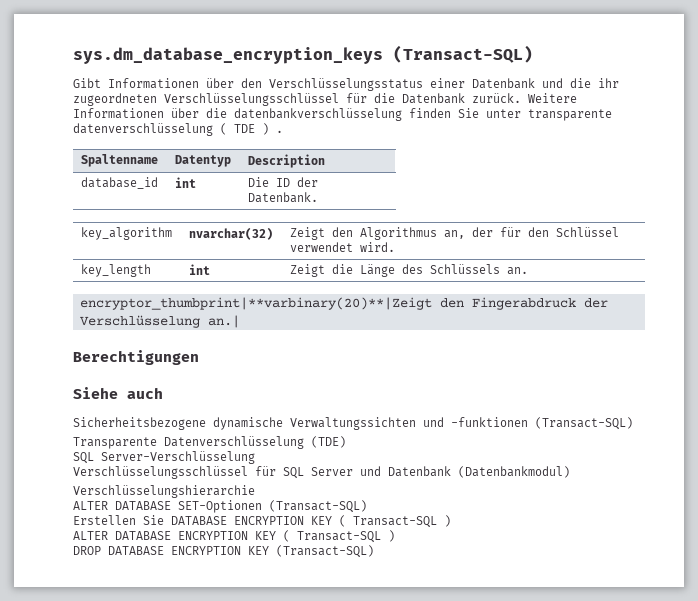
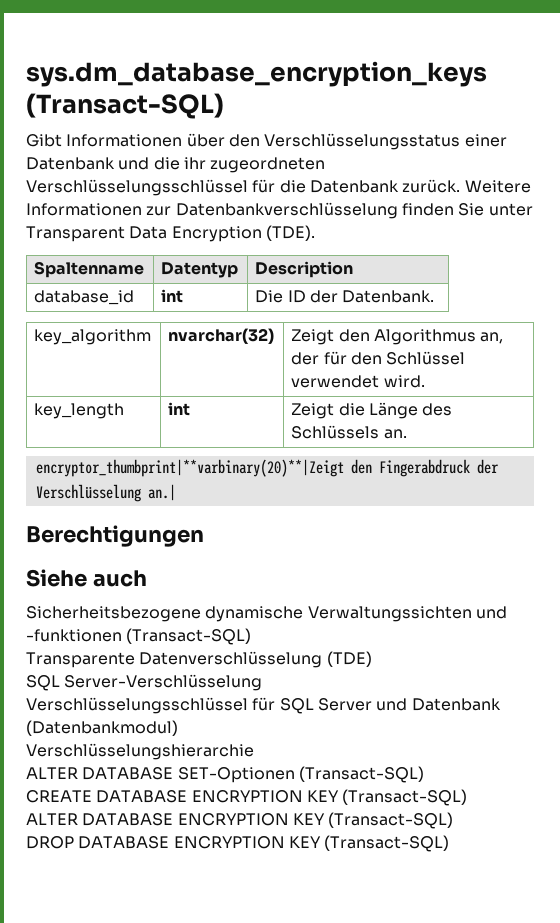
- Weitere Informationen über die datenbankverschlüsselung finden Sie unter transparente datenverschlüsselung ( TDE ) .
+ Weitere Informationen zur Datenbankverschlüsselung finden Sie unter Transparent Data Encryption (TDE).
- Erstellen Sie DATABASE ENCRYPTION KEY ( Transact-SQL )
+ CREATE DATABASE ENCRYPTION KEY (Transact-SQL)
- ALTER DATABASE ENCRYPTION KEY ( Transact-SQL )
+ ALTER DATABASE ENCRYPTION KEY (Transact-SQL)

